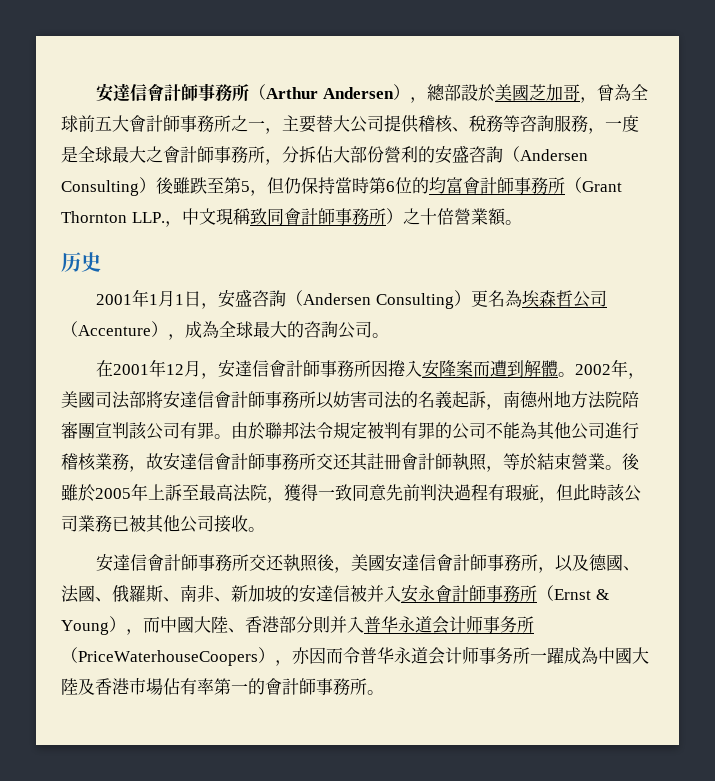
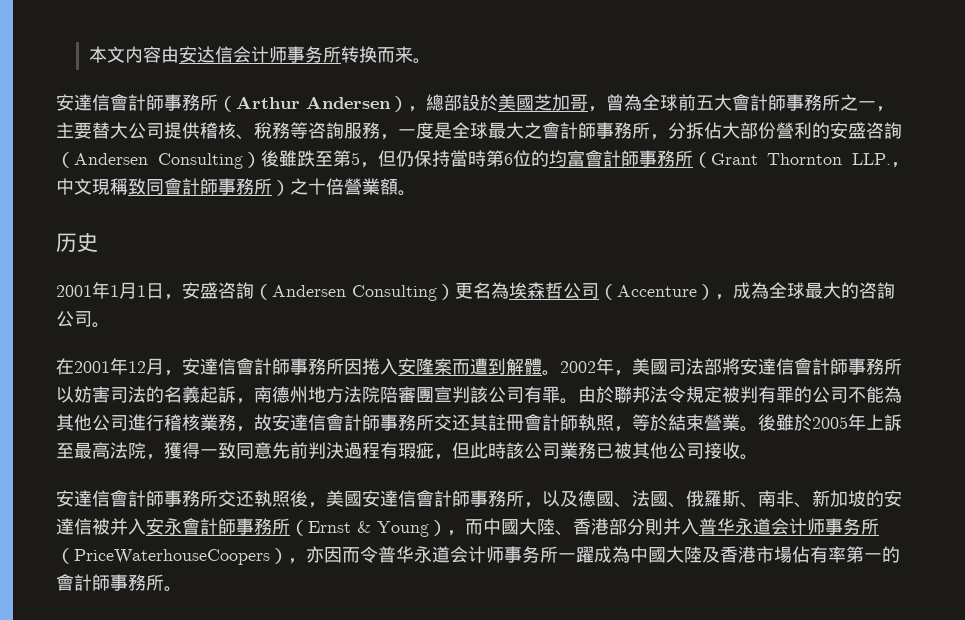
+ 本文内容由安达信会计师事务所转换而来。

